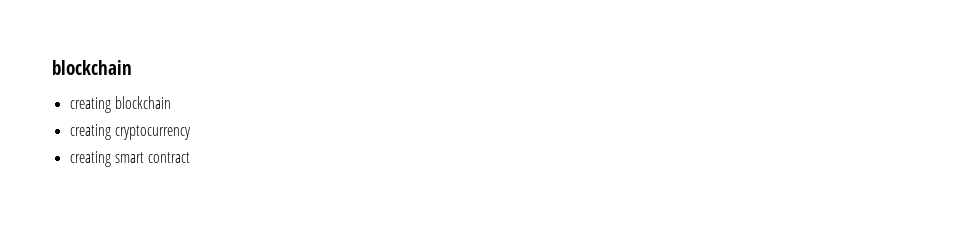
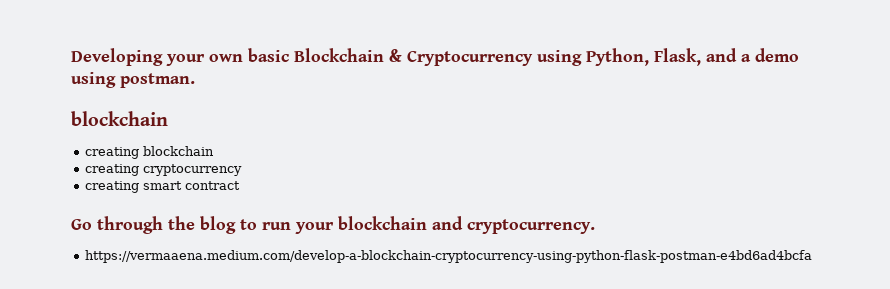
+ Developing your own basic Blockchain & Cryptocurrency using Python, Flask, and a demo using postman.
+ Go through the blog to run your blockchain and cryptocurrency.
+ https://vermaaena.medium.com/develop-a-blockchain-cryptocurrency-using-python-flask-postman-e4bd6ad4bcfa

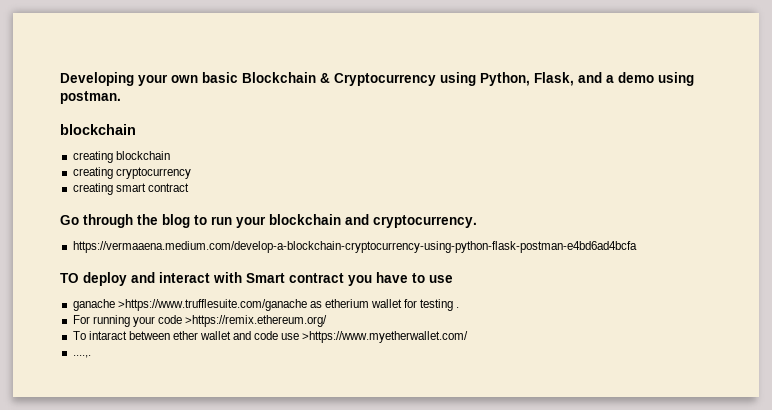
+ TO deploy and interact with Smart contract you have to use
+ ganache >https://www.trufflesuite.com/ganache as etherium wallet for testing .
+ For running your code >https://remix.ethereum.org/
+ To intaract between ether wallet and code use >https://www.myetherwallet.com/
+ ....,.

